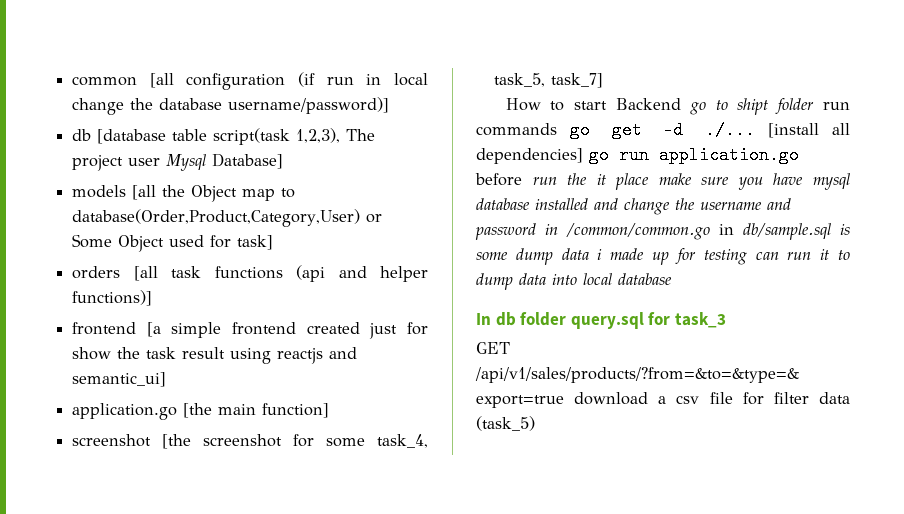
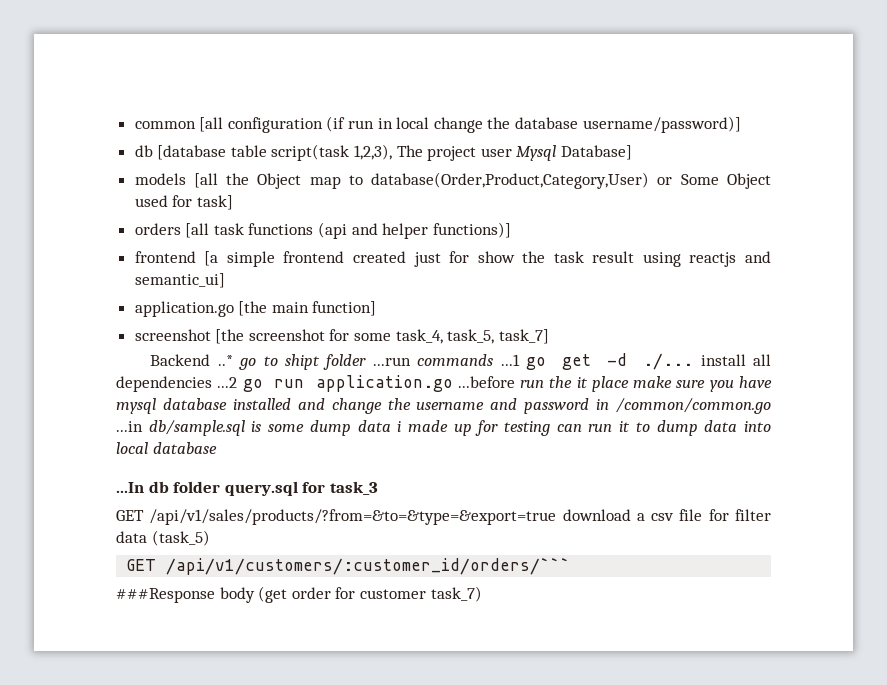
- How to start Backend go to shipt folder run commands go get -d ./... [install all dependencies] go run application.go before run the it place make sure you have mysql database installed and change the username and password in /common/common.go in db/sample.sql is some dump data i made up for testing can run it to dump data into local database
+ Backend ..* go to shipt folder ...run commands ...1 go get -d ./... install all dependencies ...2 go run application.go ...before run the it place make sure you have mysql database installed and change the username and password in /common/common.go ...in db/sample.sql is some dump data i made up for testing can run it to dump data into local database
- In db folder query.sql for task_3
+ ...In db folder query.sql for task_3
+ GET /api/v1/customers/:customer_id/orders/```
+ ###Response body (get order for customer task_7)

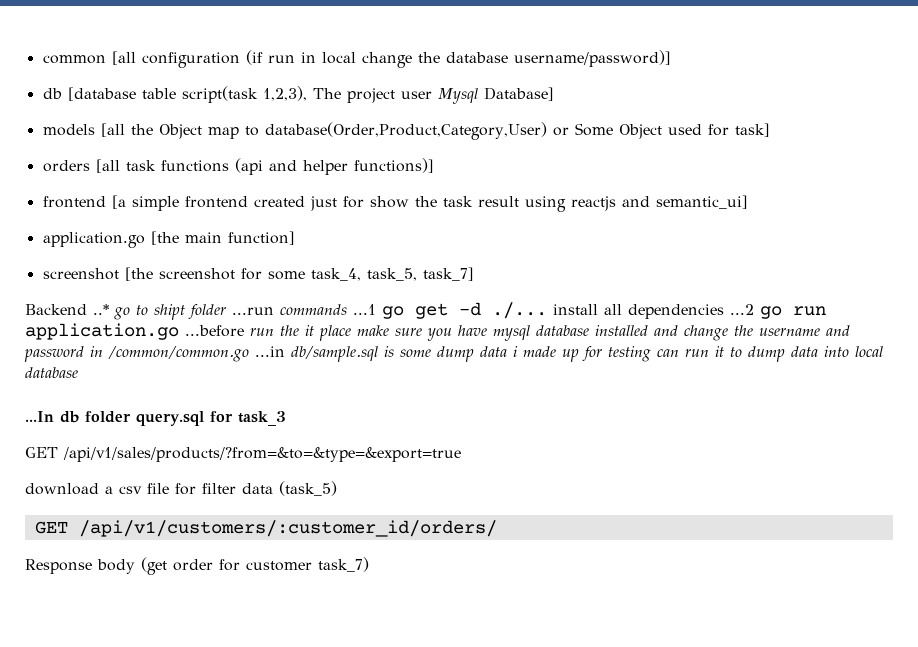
- GET /api/v1/sales/products/?from=&to=&type=&export=true download a csv file for filter data (task_5)
+ GET /api/v1/sales/products/?from=&to=&type=&export=true
+ download a csv file for filter data (task_5)
- GET /api/v1/customers/:customer_id/orders/```
- ###Response body (get order for customer task_7)
+ GET /api/v1/customers/:customer_id/orders/
+ Response body (get order for customer task_7)

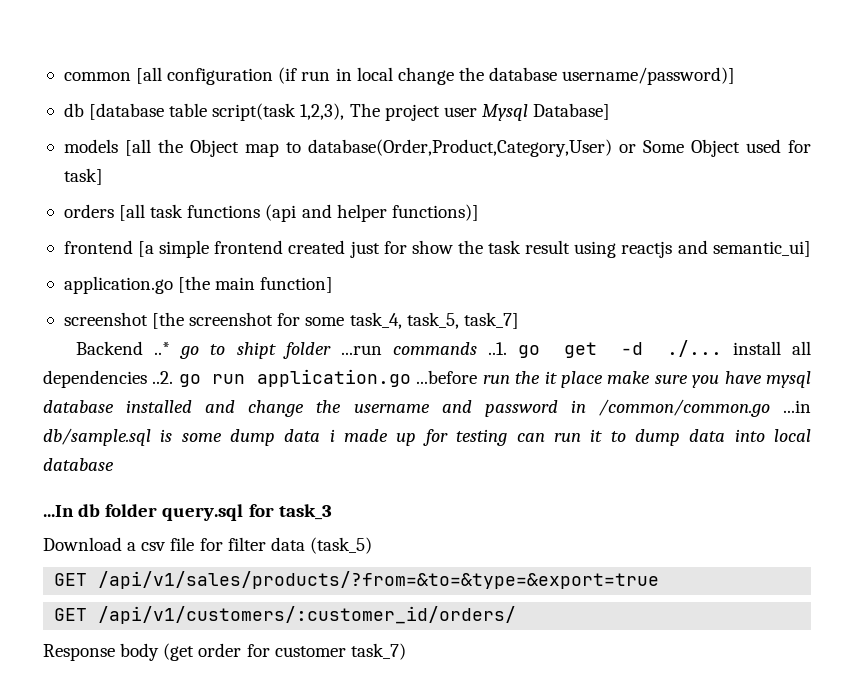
- Backend ..* go to shipt folder ...run commands ...1 go get -d ./... install all dependencies ...2 go run application.go ...before run the it place make sure you have mysql database installed and change the username and password in /common/common.go ...in db/sample.sql is some dump data i made up for testing can run it to dump data into local database
+ Backend ..* go to shipt folder ...run commands ..1. go get -d ./... install all dependencies ..2. go run application.go ...before run the it place make sure you have mysql database installed and change the username and password in /common/common.go ...in db/sample.sql is some dump data i made up for testing can run it to dump data into local database
- GET /api/v1/sales/products/?from=&to=&type=&export=true
- download a csv file for filter data (task_5)
+ Download a csv file for filter data (task_5)
+ GET /api/v1/sales/products/?from=&to=&type=&export=true

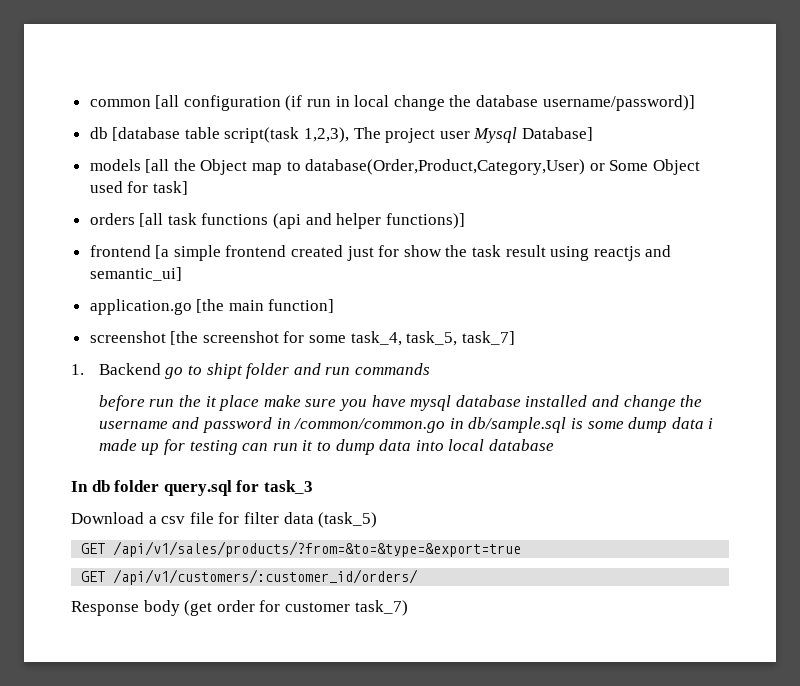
- Backend ..* go to shipt folder ...run commands ..1. go get -d ./... install all dependencies ..2. go run application.go ...before run the it place make sure you have mysql database installed and change the username and password in /common/common.go ...in db/sample.sql is some dump data i made up for testing can run it to dump data into local database
+ 1. Backend go to shipt folder and run commands
+ before run the it place make sure you have mysql database installed and change the username and password in /common/common.go in db/sample.sql is some dump data i made up for testing can run it to dump data into local database
- ...In db folder query.sql for task_3
+ In db folder query.sql for task_3

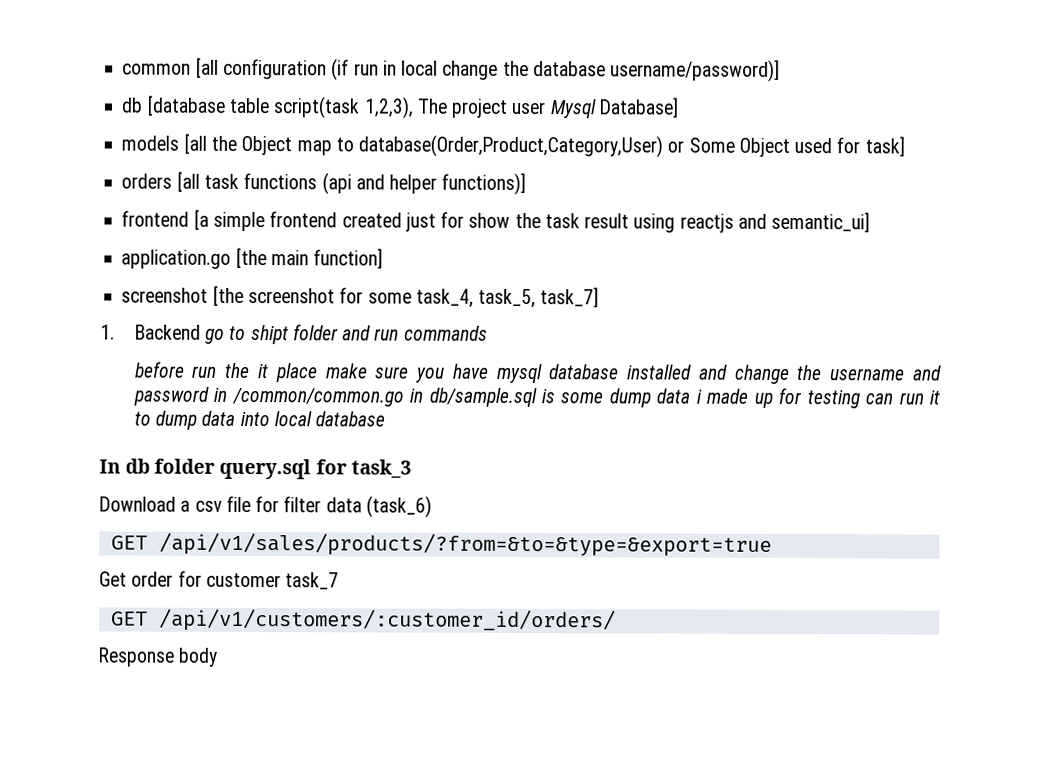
- Download a csv file for filter data (task_5)
+ Download a csv file for filter data (task_6)
+ Get order for customer task_7
- Response body (get order for customer task_7)
+ Response body

